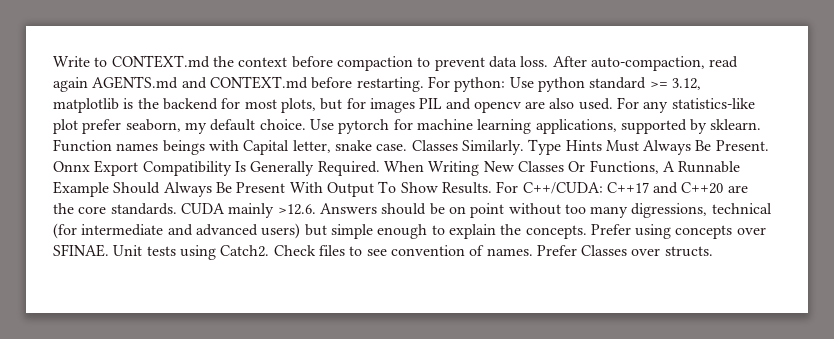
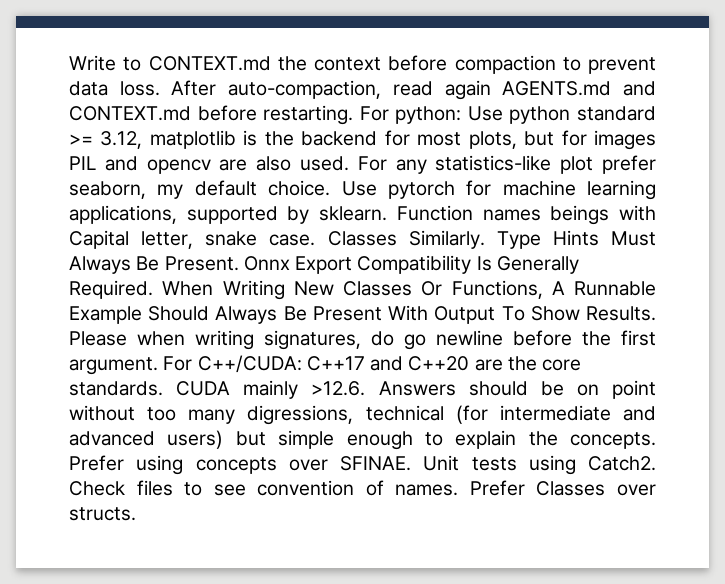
+ Please when writing signatures, do go newline before the first argument.

